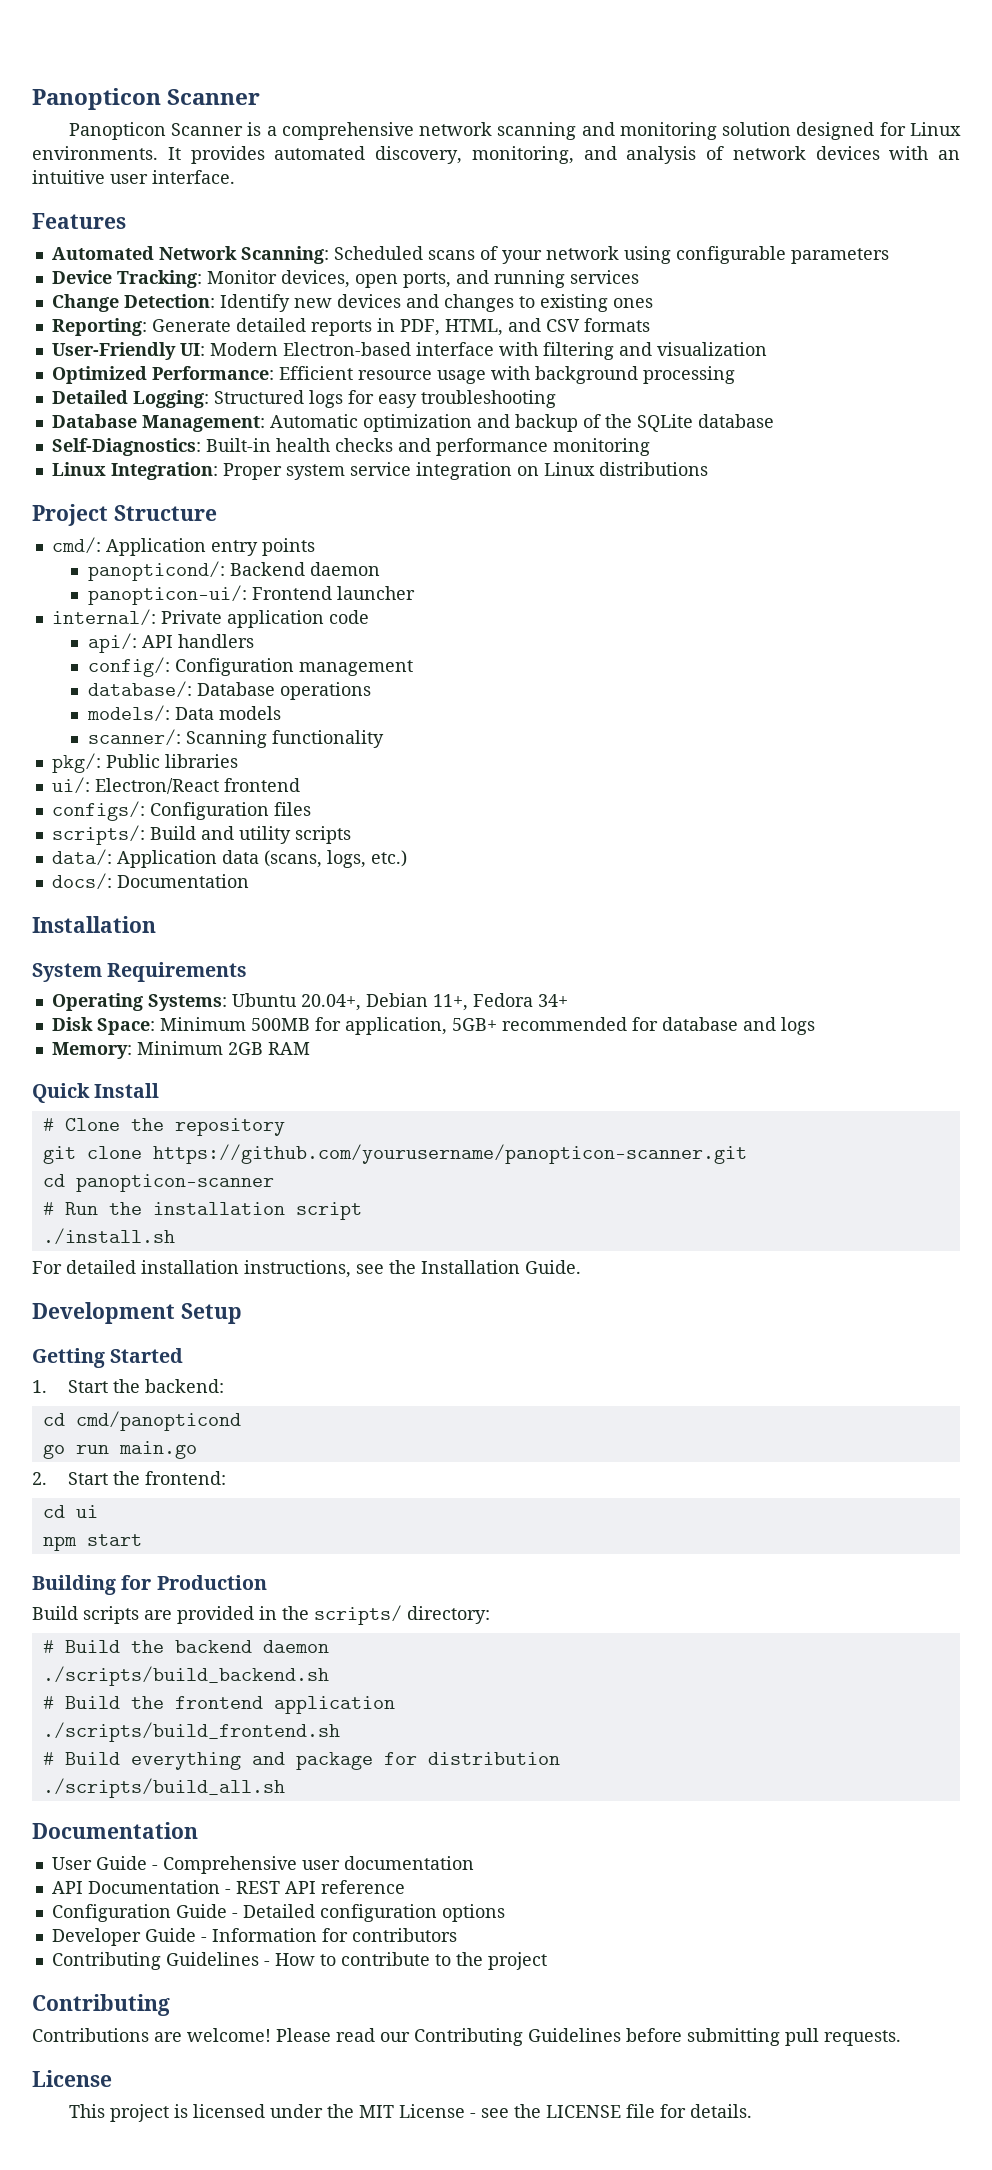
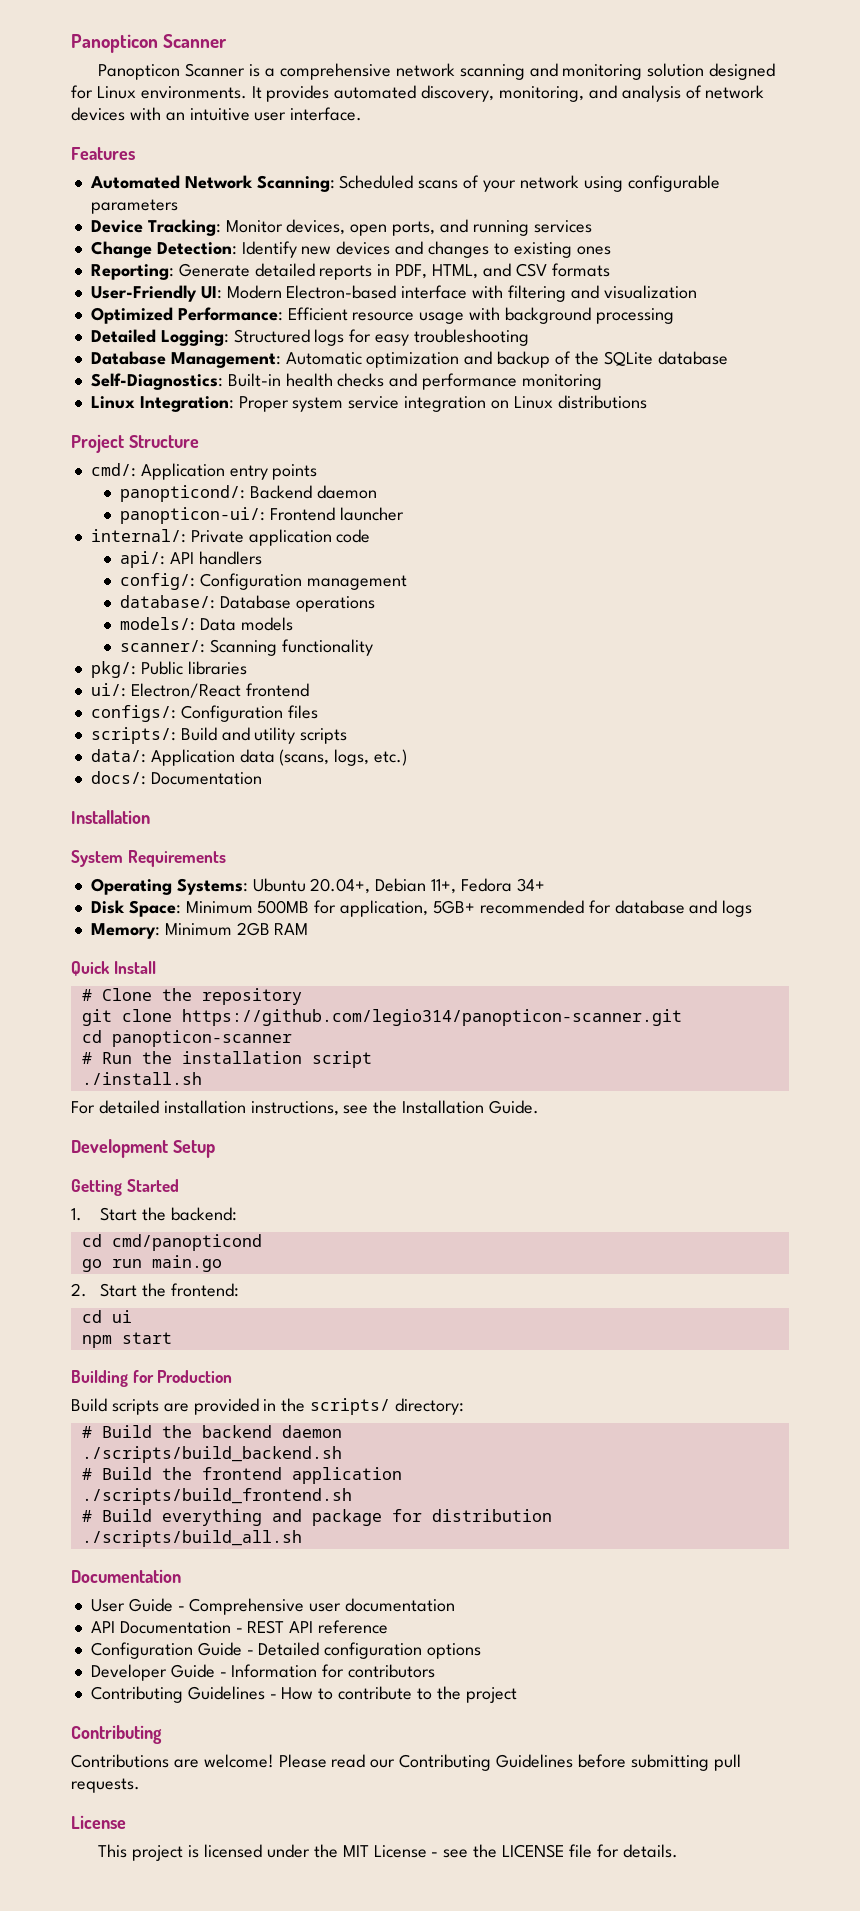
- git clone https://github.com/yourusername/panopticon-scanner.git
+ git clone https://github.com/legio314/panopticon-scanner.git

